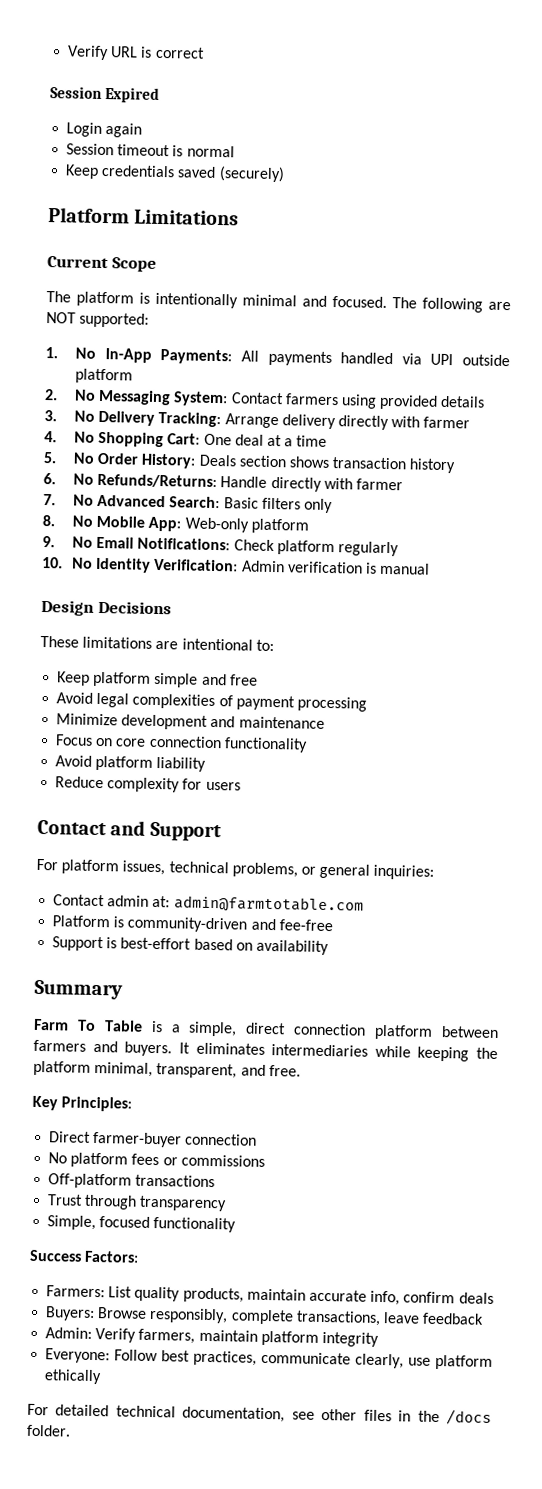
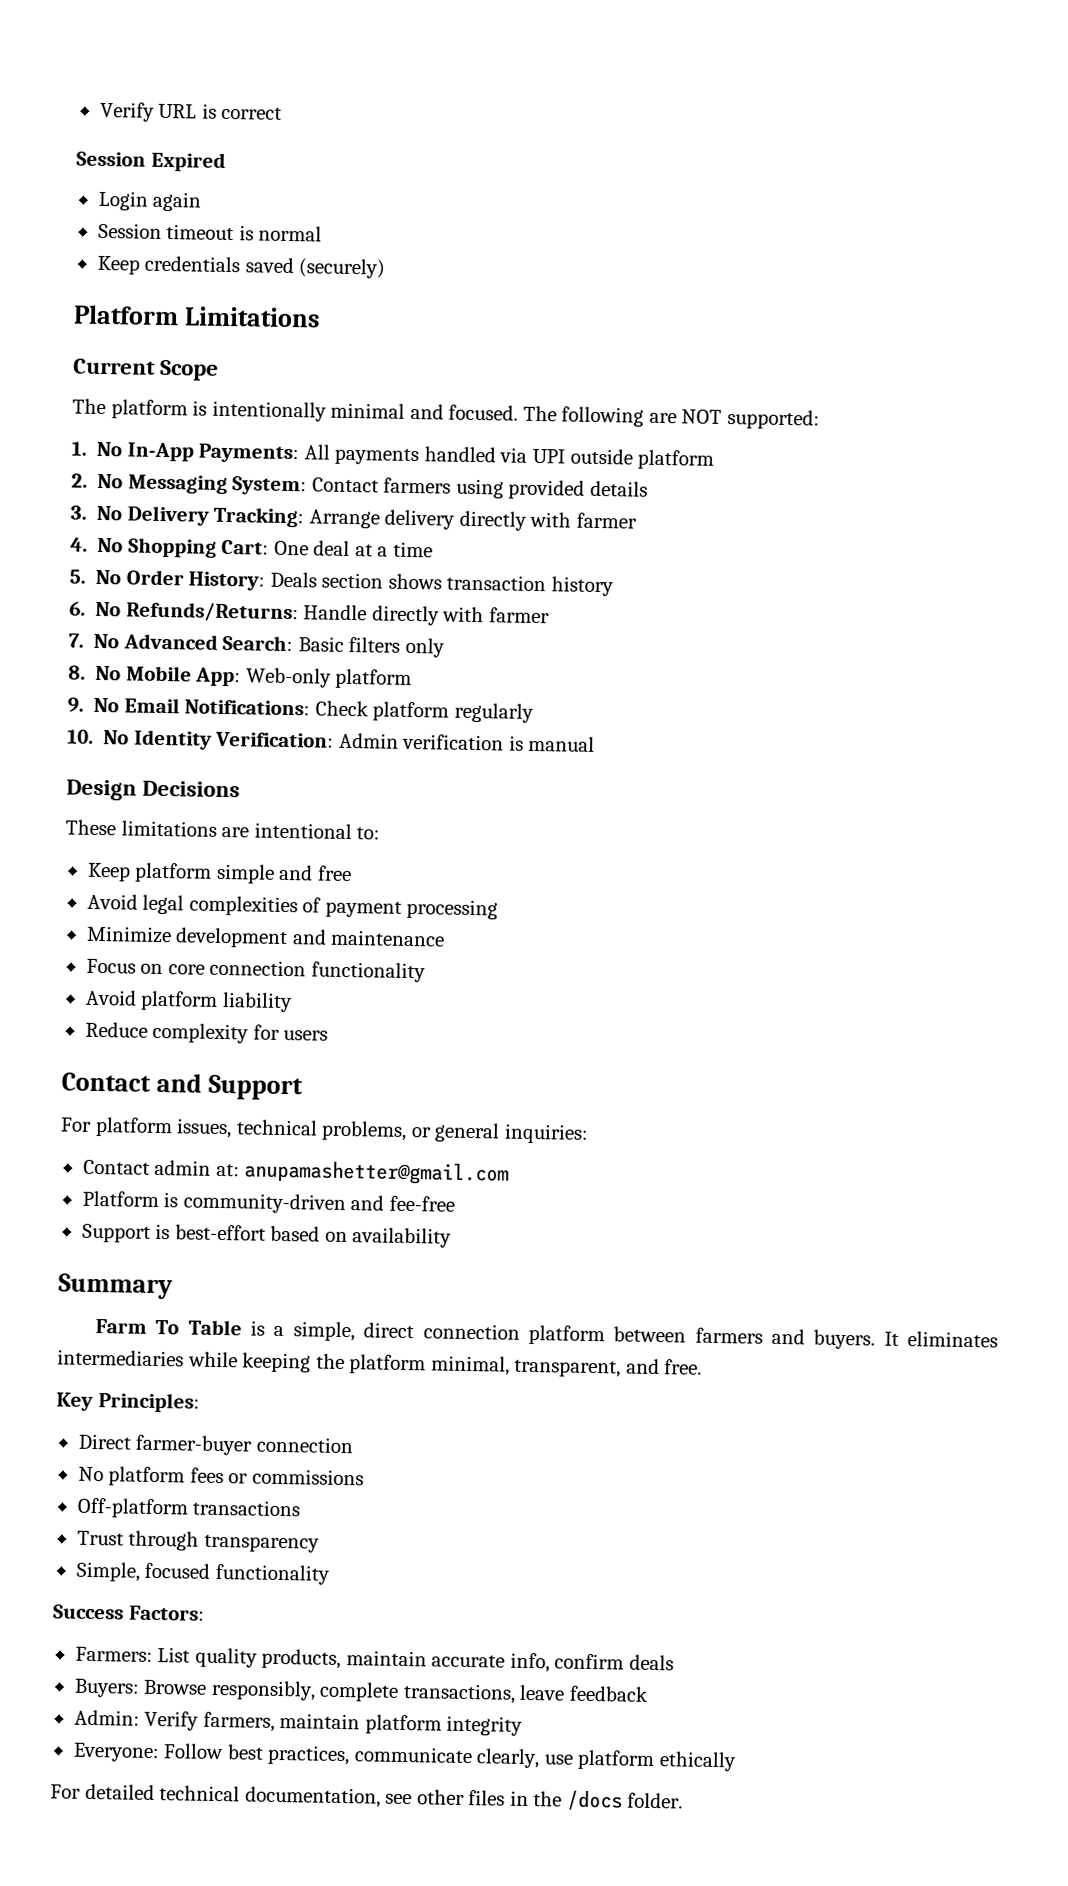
- Contact admin at: admin@farmtotable.com
+ Contact admin at: anupamashetter@gmail.com

